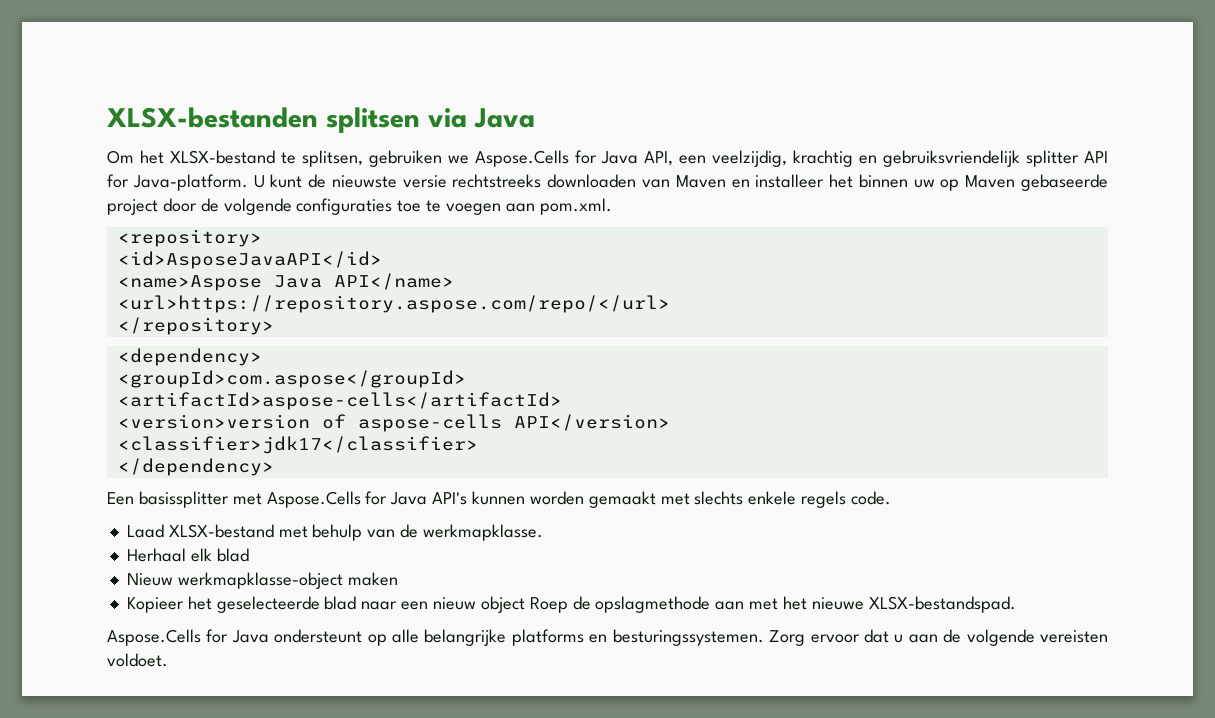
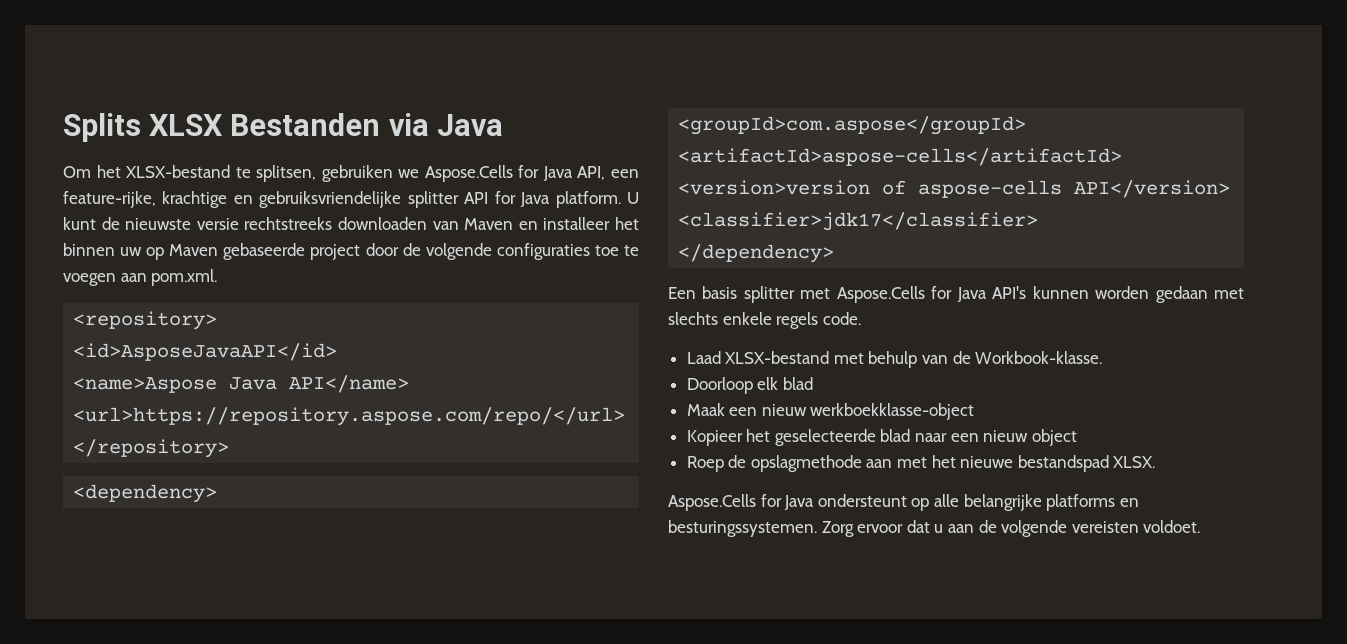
- XLSX-bestanden splitsen via Java
+ Splits XLSX Bestanden via Java
- Om het XLSX-bestand te splitsen, gebruiken we Aspose.Cells for Java API, een veelzijdig, krachtig en gebruiksvriendelijk splitter API for Java-platform.
+ Om het XLSX-bestand te splitsen, gebruiken we Aspose.Cells for Java API, een feature-rijke, krachtige en gebruiksvriendelijke splitter API for Java platform.
- Een basissplitter met Aspose.Cells for Java API's kunnen worden gemaakt met slechts enkele regels code.
+ Een basis splitter met Aspose.Cells for Java API's kunnen worden gedaan met slechts enkele regels code.
- Laad XLSX-bestand met behulp van de werkmapklasse.
- Herhaal elk blad
+ Laad XLSX-bestand met behulp van de Workbook-klasse.
+ Doorloop elk blad
- Nieuw werkmapklasse-object maken
+ Maak een nieuw werkboekklasse-object
- Kopieer het geselecteerde blad naar een nieuw object Roep de opslagmethode aan met het nieuwe XLSX-bestandspad.
+ Kopieer het geselecteerde blad naar een nieuw object
+ Roep de opslagmethode aan met het nieuwe bestandspad XLSX.

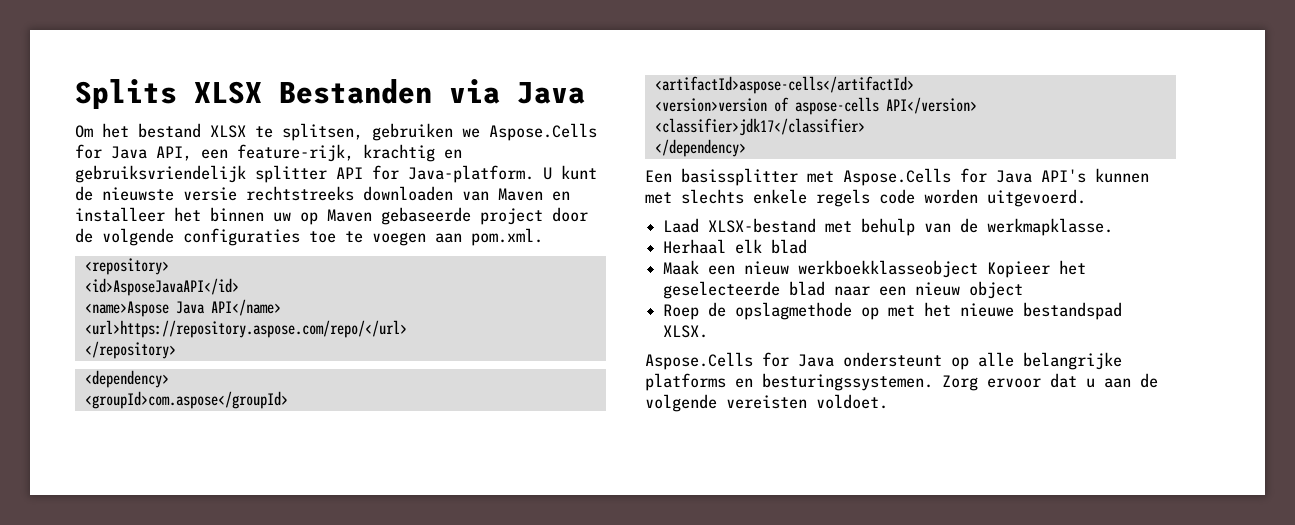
- Om het XLSX-bestand te splitsen, gebruiken we Aspose.Cells for Java API, een feature-rijke, krachtige en gebruiksvriendelijke splitter API for Java platform.
+ Om het bestand XLSX te splitsen, gebruiken we Aspose.Cells for Java API, een feature-rijk, krachtig en gebruiksvriendelijk splitter API for Java-platform.
- Een basis splitter met Aspose.Cells for Java API's kunnen worden gedaan met slechts enkele regels code.
+ Een basissplitter met Aspose.Cells for Java API's kunnen met slechts enkele regels code worden uitgevoerd.
- Laad XLSX-bestand met behulp van de Workbook-klasse.
- Doorloop elk blad
+ Laad XLSX-bestand met behulp van de werkmapklasse.
+ Herhaal elk blad
- Maak een nieuw werkboekklasse-object
- Kopieer het geselecteerde blad naar een nieuw object
+ Maak een nieuw werkboekklasseobject Kopieer het geselecteerde blad naar een nieuw object
- Roep de opslagmethode aan met het nieuwe bestandspad XLSX.
+ Roep de opslagmethode op met het nieuwe bestandspad XLSX.

